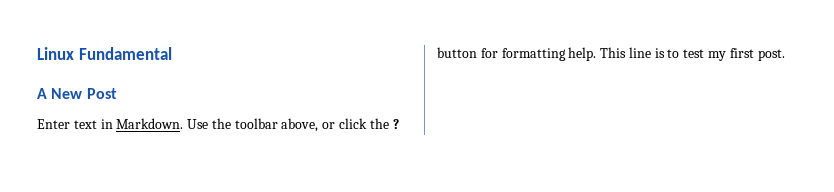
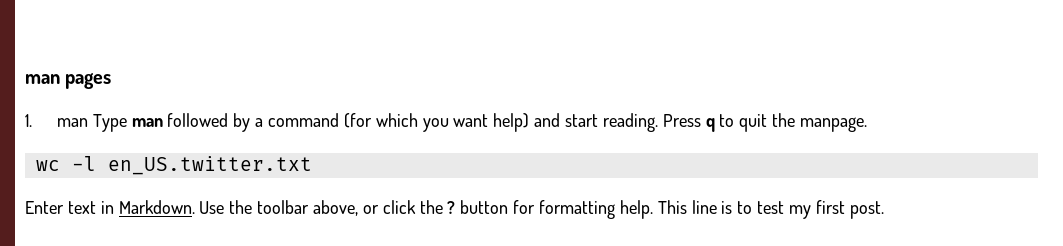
- Linux Fundamental
- A New Post
+ man pages
+ 1. man Type man followed by a command (for which you want help) and start reading. Press q to quit the manpage.
+ wc -l en_US.twitter.txt

